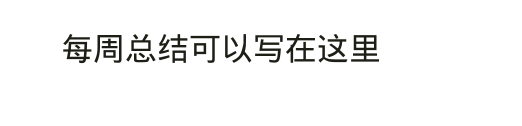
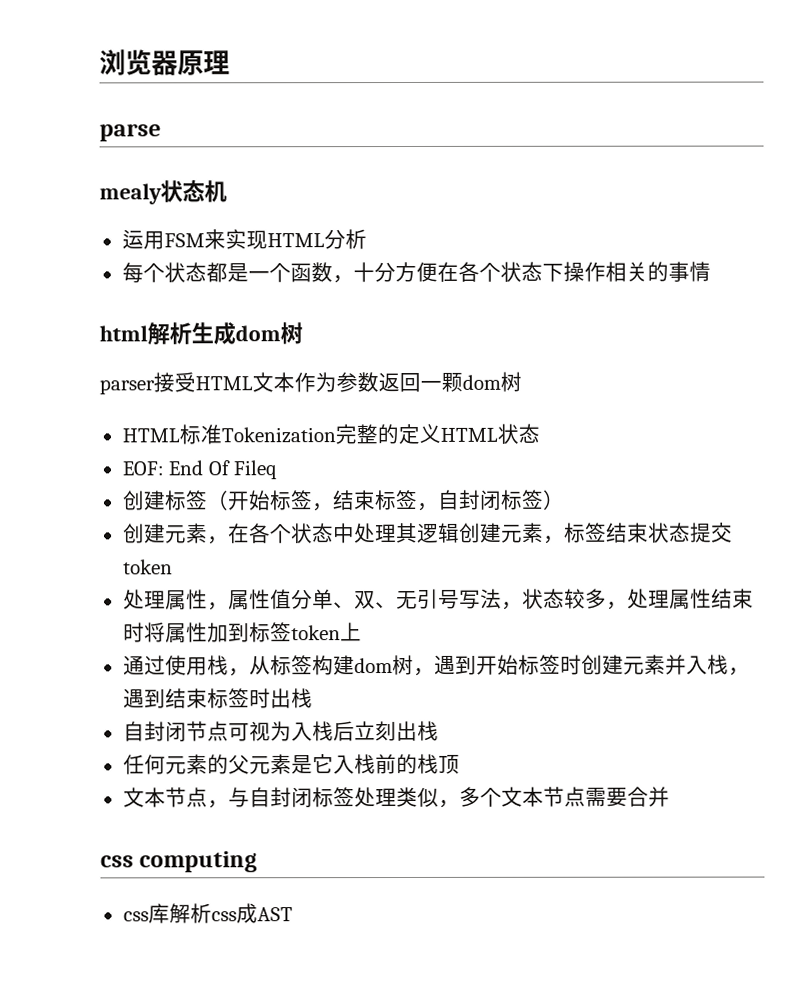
- 每周总结可以写在这里
+ 浏览器原理
+ parse
+ mealy状态机
+ 运用FSM来实现HTML分析
+ 每个状态都是一个函数，十分方便在各个状态下操作相关的事情
+ html解析生成dom树
+ parser接受HTML文本作为参数返回一颗dom树
+ HTML标准Tokenization完整的定义HTML状态
+ EOF: End Of Fileq
+ 创建标签（开始标签，结束标签，自封闭标签）
+ 创建元素，在各个状态中处理其逻辑创建元素，标签结束状态提交token
+ 处理属性，属性值分单、双、无引号写法，状态较多，处理属性结束时将属性加到标签token上
+ 通过使用栈，从标签构建dom树，遇到开始标签时创建元素并入栈，遇到结束标签时出栈
+ 自封闭节点可视为入栈后立刻出栈
+ 任何元素的父元素是它入栈前的栈顶
+ 文本节点，与自封闭标签处理类似，多个文本节点需要合并
+ css computing
+ css库解析css成AST

